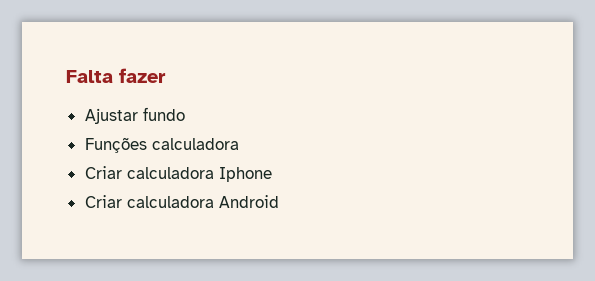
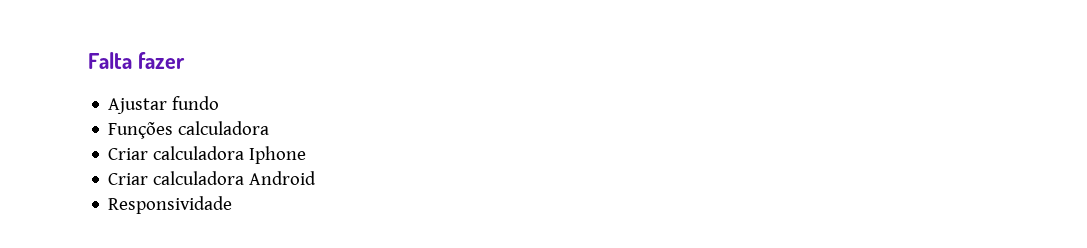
+ Responsividade

